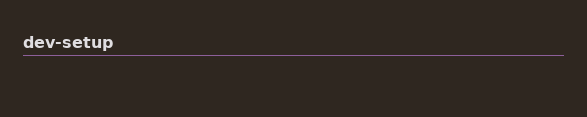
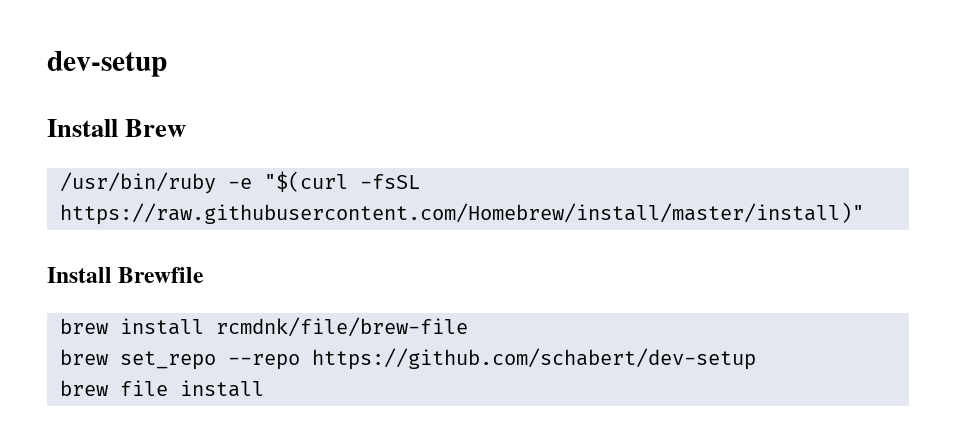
+ Install Brew
+ /usr/bin/ruby -e "$(curl -fsSL https://raw.githubusercontent.com/Homebrew/install/master/install)"
+ Install Brewfile
+ brew install rcmdnk/file/brew-file
+ brew set_repo --repo https://github.com/schabert/dev-setup
+ brew file install

